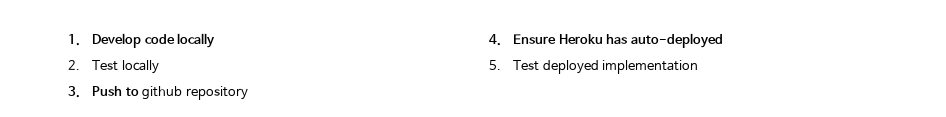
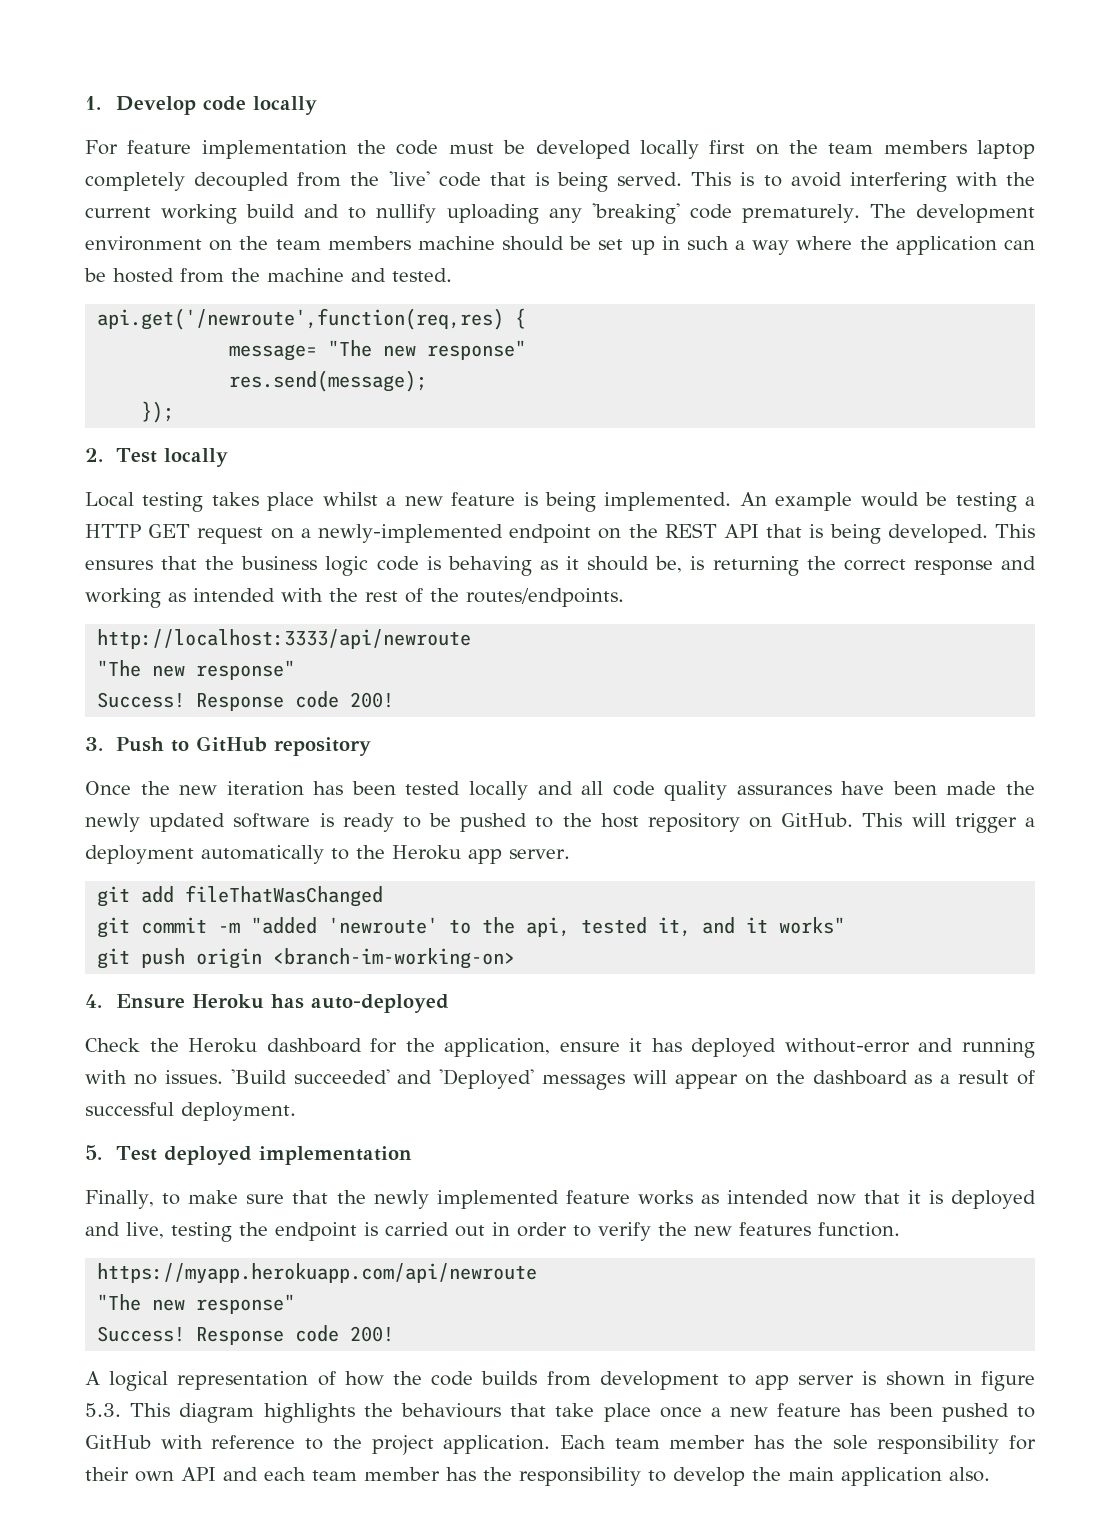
+ For feature implementation the code must be developed locally first on the team members laptop completely decoupled from the 'live' code that is being served. This is to avoid interfering with the current working build and to nullify uploading any 'breaking' code prematurely. The development environment on the team members machine should be set up in such a way where the application can be hosted from the machine and tested.
+ api.get('/newroute',function(req,res) {
+ message= "The new response"
+ res.send(message);
+ });
  2. Test locally
+ Local testing takes place whilst a new feature is being implemented. An example would be testing a HTTP GET request on a newly-implemented endpoint on the REST API that is being developed. This ensures that the business logic code is behaving as it should be, is returning the correct response and working as intended with the rest of the routes/endpoints.
+ http://localhost:3333/api/newroute
+ "The new response"
+ Success! Response code 200!
- 3. Push to github repository
+ 3. Push to GitHub repository
+ Once the new iteration has been tested locally and all code quality assurances have been made the newly updated software is ready to be pushed to the host repository on GitHub. This will trigger a deployment automatically to the Heroku app server.
+ git add fileThatWasChanged
+ git commit -m "added 'newroute' to the api, tested it, and it works"
+ git push origin <branch-im-working-on>
+ Check the Heroku dashboard for the application, ensure it has deployed without-error and running with no issues. 'Build succeeded' and 'Deployed' messages will appear on the dashboard as a result of successful deployment.
  5. Test deployed implementation
+ Finally, to make sure that the newly implemented feature works as intended now that it is deployed and live, testing the endpoint is carried out in order to verify the new features function.
+ https://myapp.herokuapp.com/api/newroute
+ "The new response"
+ Success! Response code 200!
+ A logical representation of how the code builds from development to app server is shown in figure 5.3. This diagram highlights the behaviours that take place once a new feature has been pushed to GitHub with reference to the project application. Each team member has the sole responsibility for their own API and each team member has the responsibility to develop the main application also.

